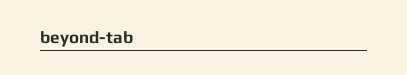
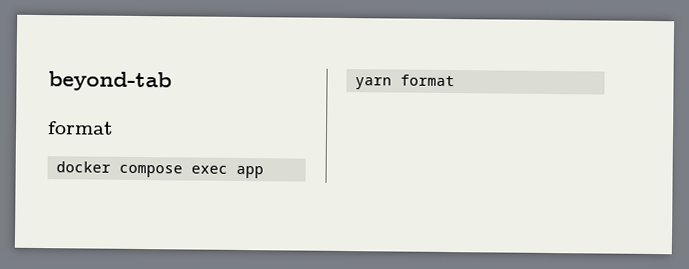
  beyond-tab
+ format
+ docker compose exec app yarn format

